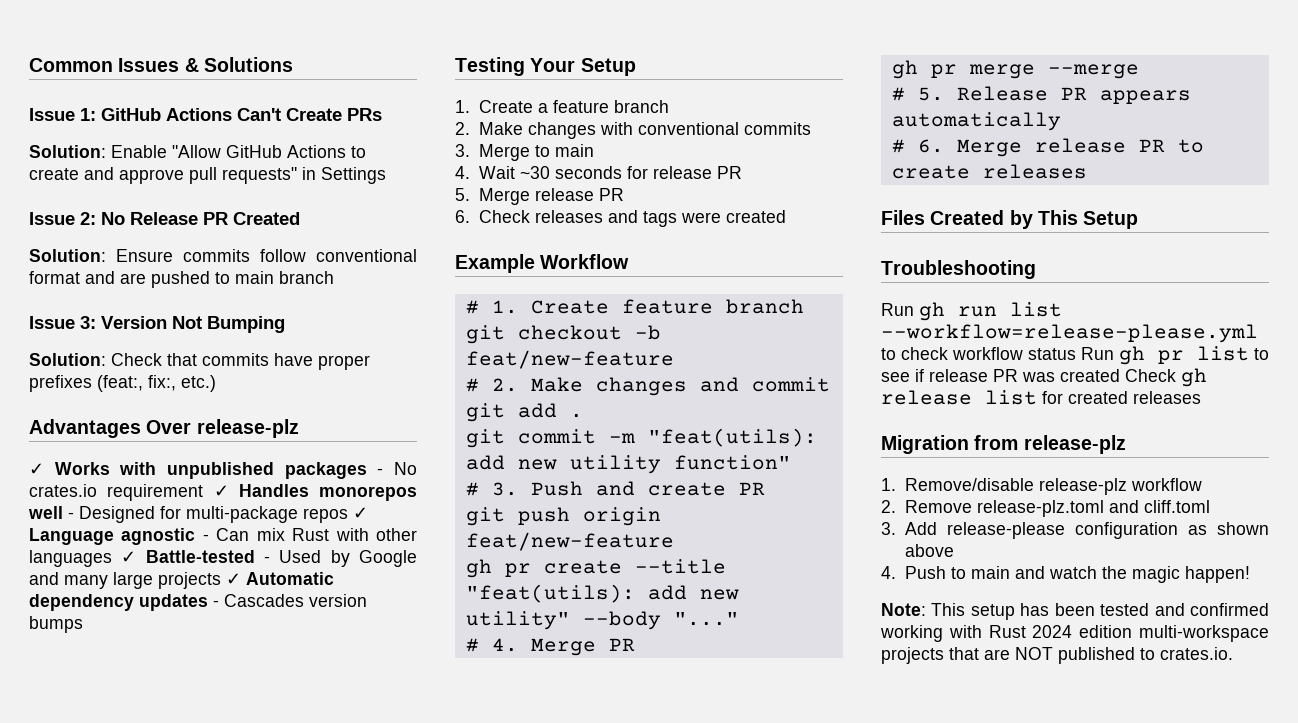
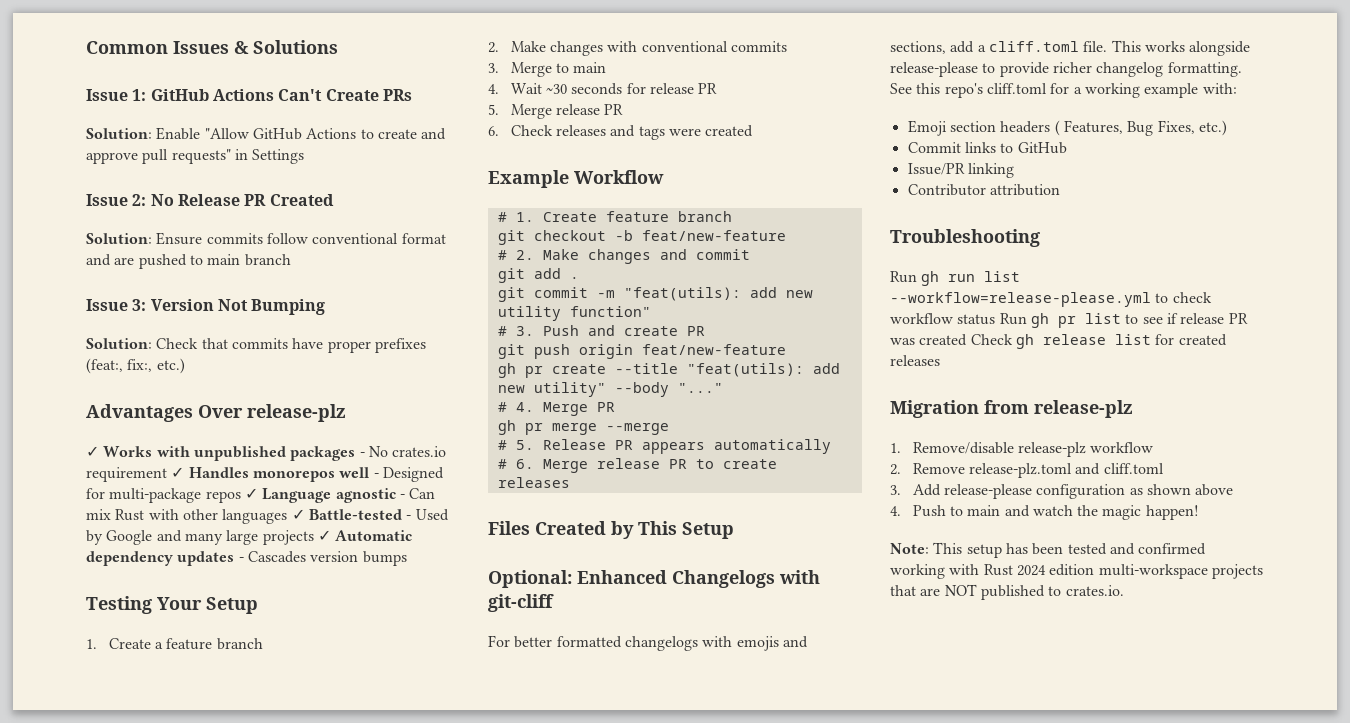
+ Optional: Enhanced Changelogs with git-cliff
+ For better formatted changelogs with emojis and sections, add a cliff.toml file. This works alongside release-please to provide richer changelog formatting. See this repo's cliff.toml for a working example with:
+ Emoji section headers ( Features, Bug Fixes, etc.)
+ Commit links to GitHub
+ Issue/PR linking
+ Contributor attribution

